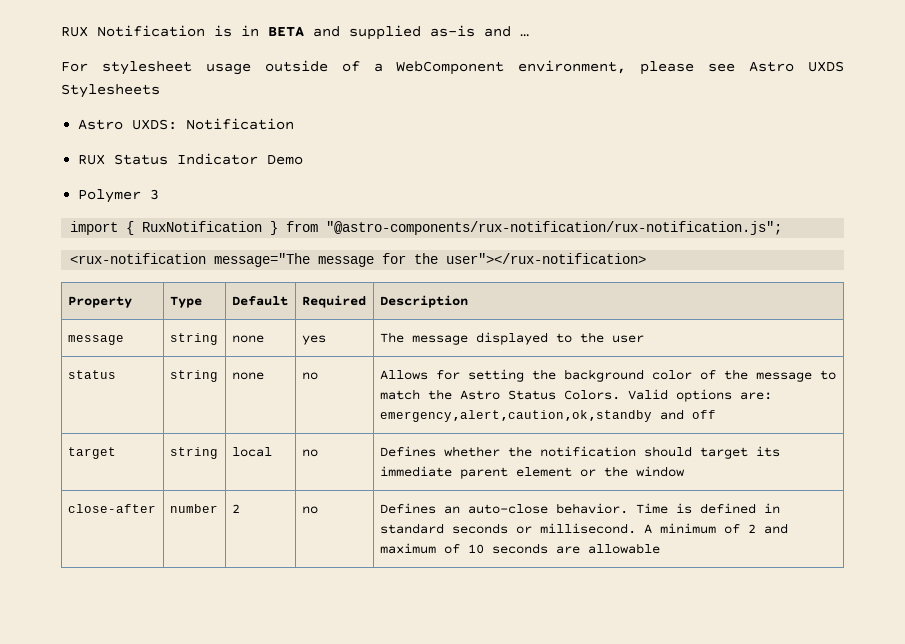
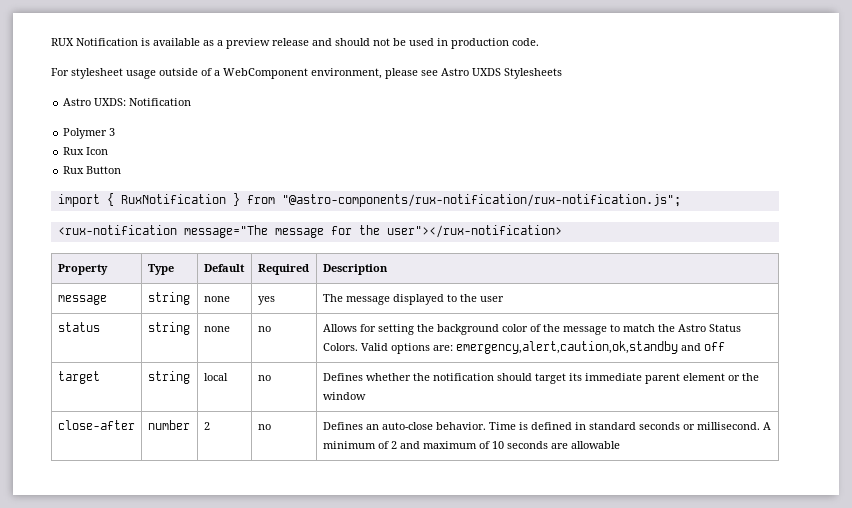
- RUX Notification is in BETA and supplied as-is and …
+ RUX Notification is available as a preview release and should not be used in production code.
- RUX Status Indicator Demo
  Polymer 3
+ Rux Icon
+ Rux Button

